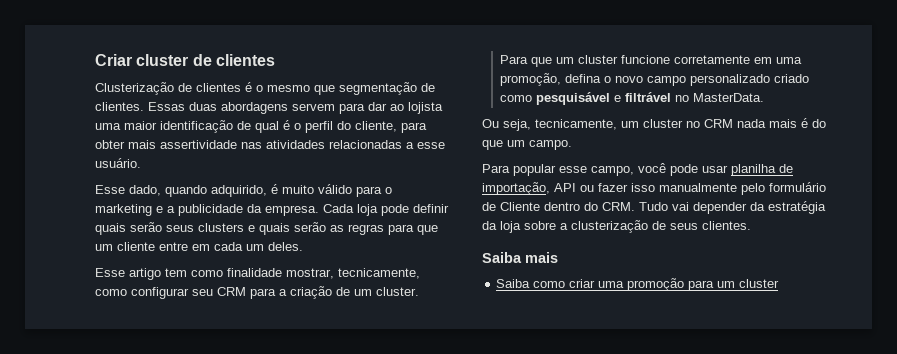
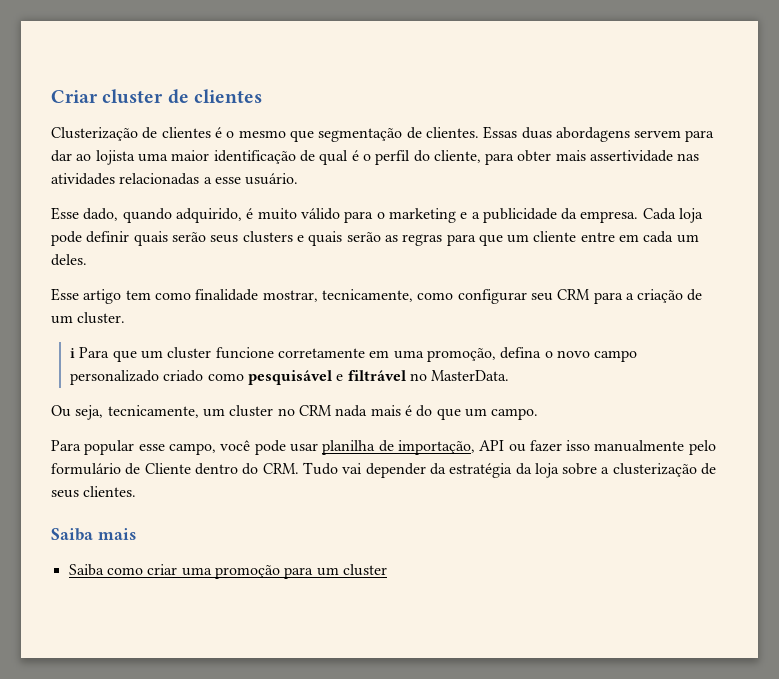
- Para que um cluster funcione corretamente em uma promoção, defina o novo campo personalizado criado como pesquisável e filtrável no MasterData.
+ ℹ Para que um cluster funcione corretamente em uma promoção, defina o novo campo personalizado criado como pesquisável e filtrável no MasterData.

